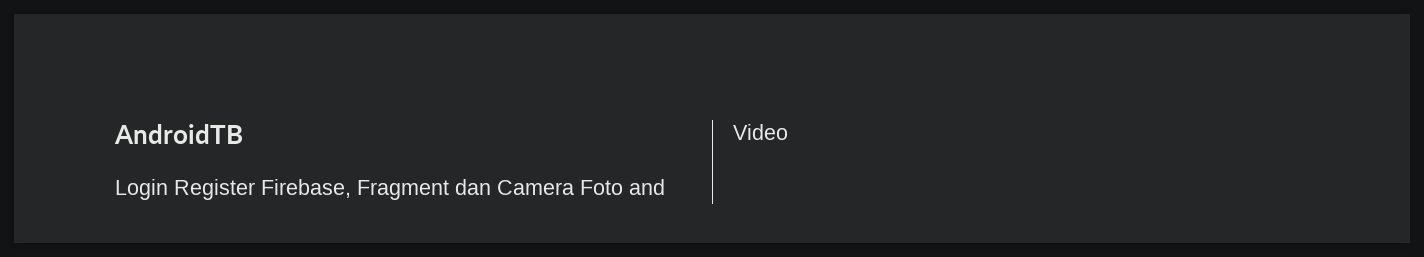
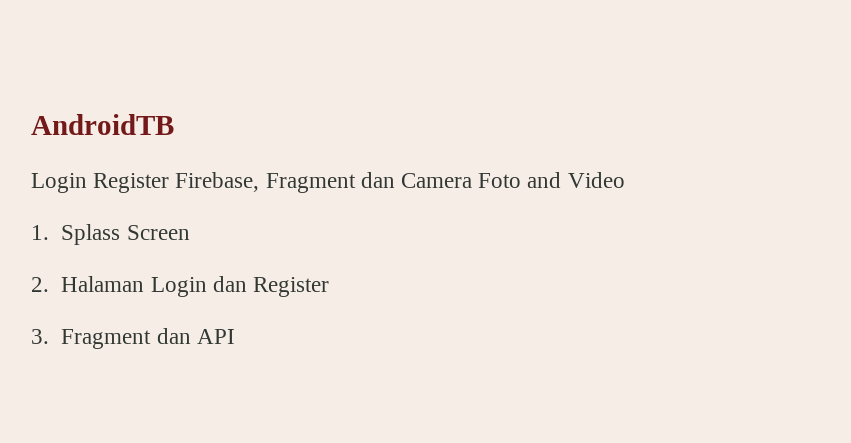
+ 1. Splass Screen
+ 2. Halaman Login dan Register
+ 3. Fragment dan API

